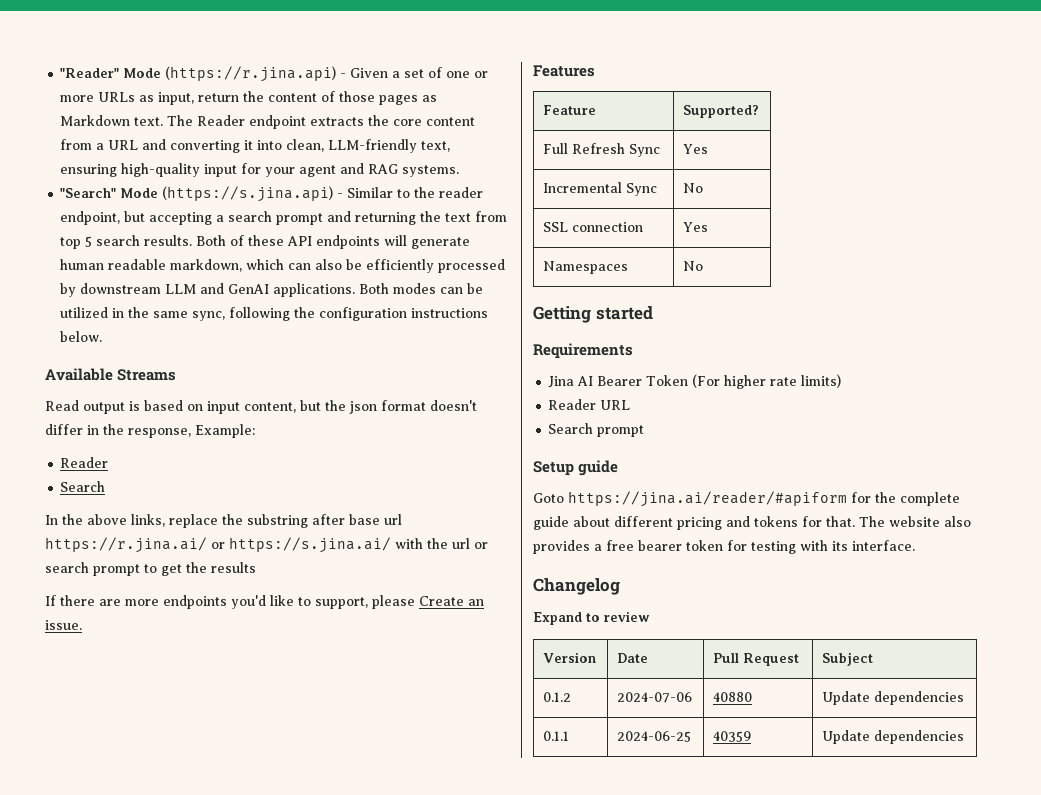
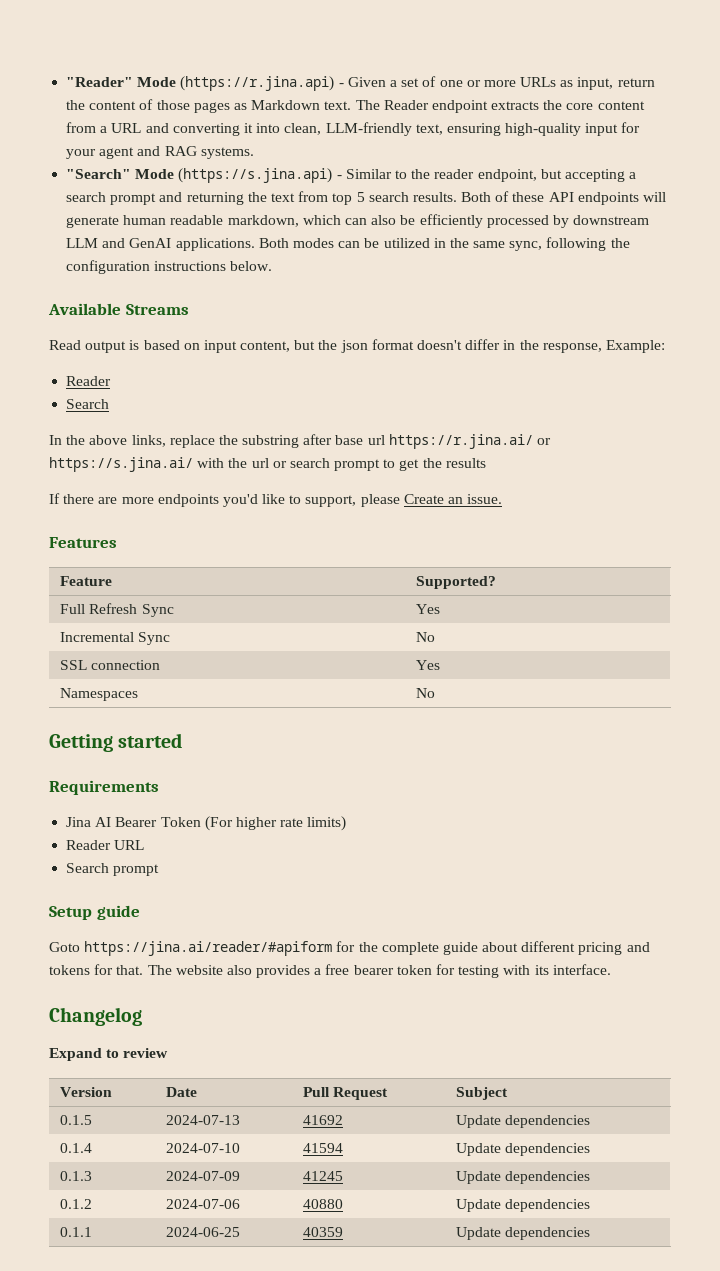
+ 0.1.5 | 2024-07-13 | 41692 | Update dependencies
+ 0.1.4 | 2024-07-10 | 41594 | Update dependencies
+ 0.1.3 | 2024-07-09 | 41245 | Update dependencies

